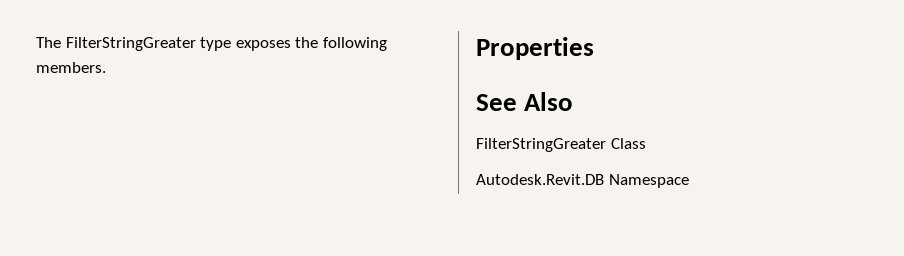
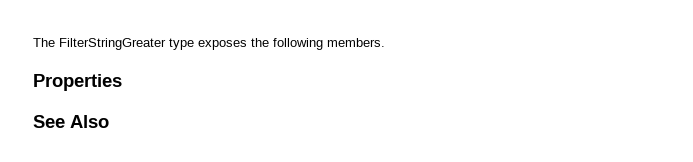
- FilterStringGreater Class
- Autodesk.Revit.DB Namespace

